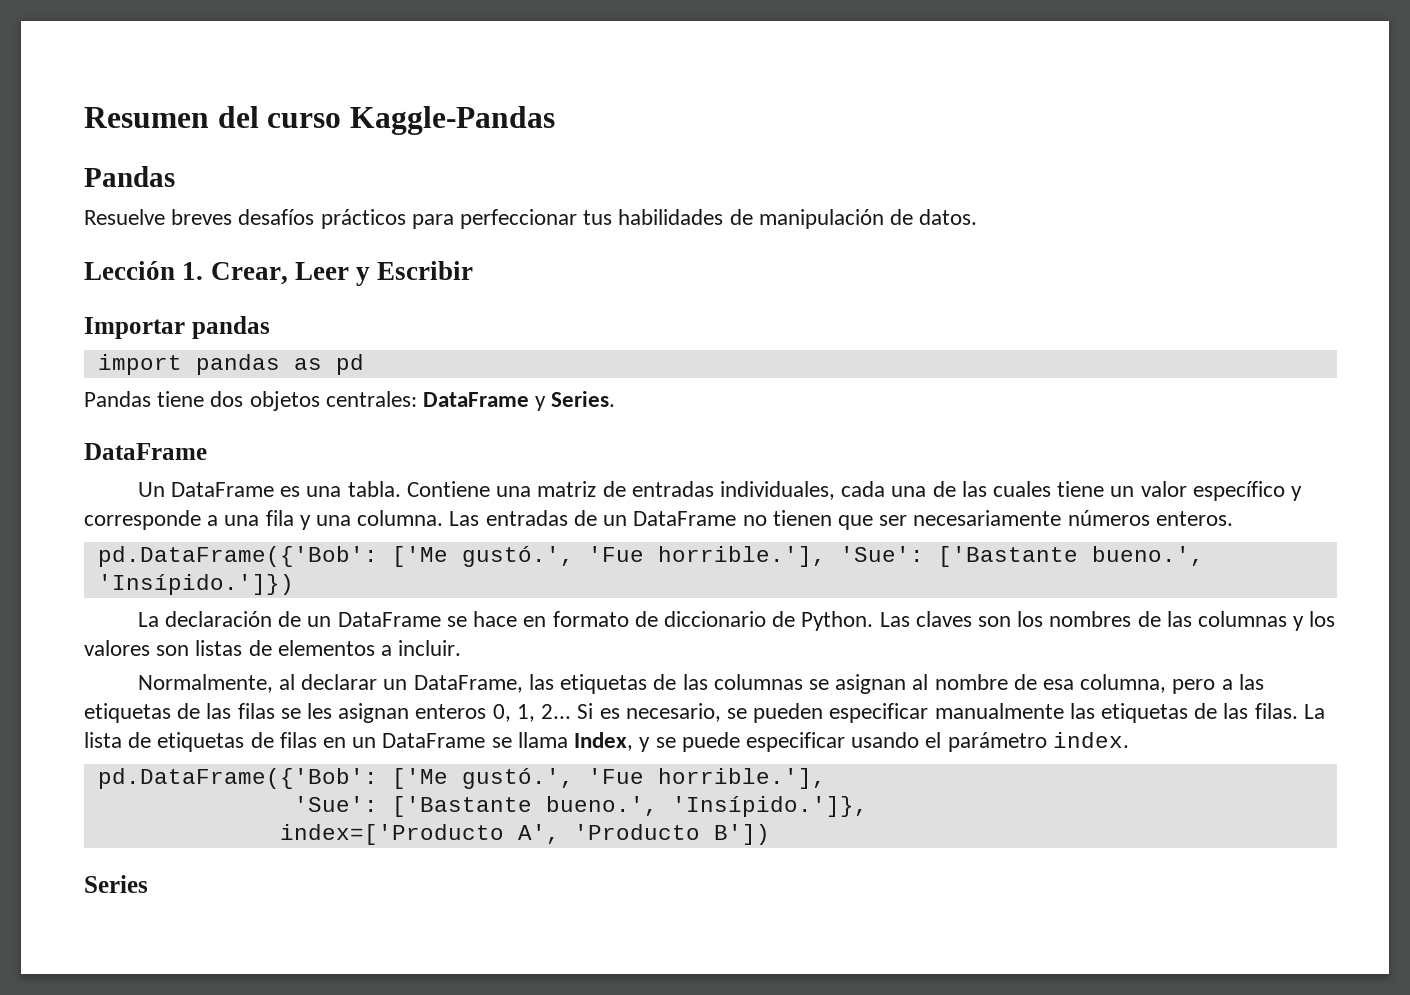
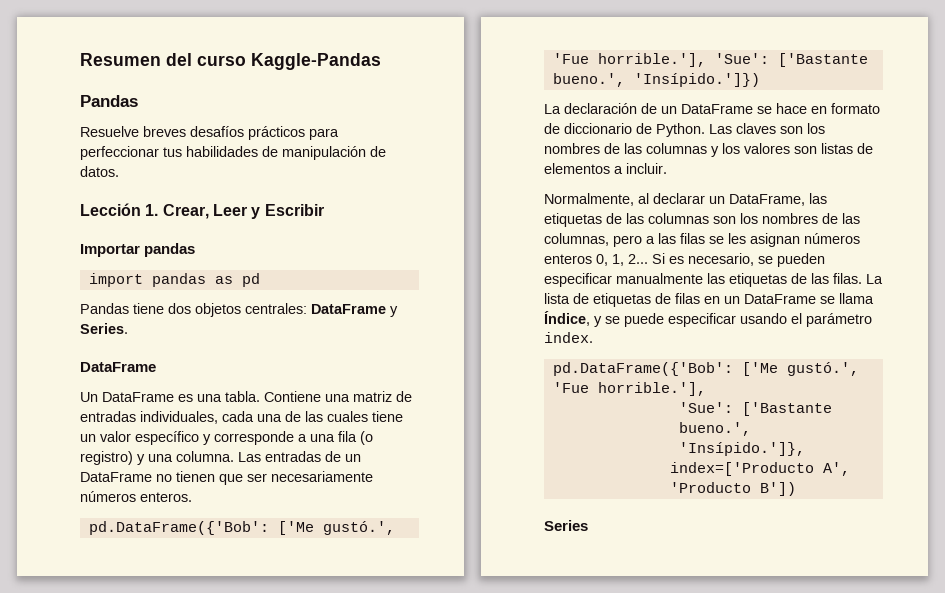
- Contiene una matriz de entradas individuales, cada una de las cuales tiene un valor específico y corresponde a una fila y una columna.
+ Contiene una matriz de entradas individuales, cada una de las cuales tiene un valor específico y corresponde a una fila (o registro) y una columna.
- Normalmente, al declarar un DataFrame, las etiquetas de las columnas se asignan al nombre de esa columna, pero a las etiquetas de las filas se les asignan enteros 0, 1, 2...
+ Normalmente, al declarar un DataFrame, las etiquetas de las columnas son los nombres de las columnas, pero a las filas se les asignan números enteros 0, 1, 2...
- La lista de etiquetas de filas en un DataFrame se llama Index, y se puede especificar usando el parámetro index.
+ La lista de etiquetas de filas en un DataFrame se llama Índice, y se puede especificar usando el parámetro index.

